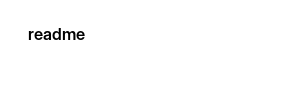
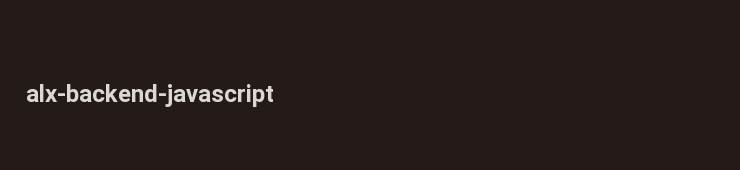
- readme
+ alx-backend-javascript

